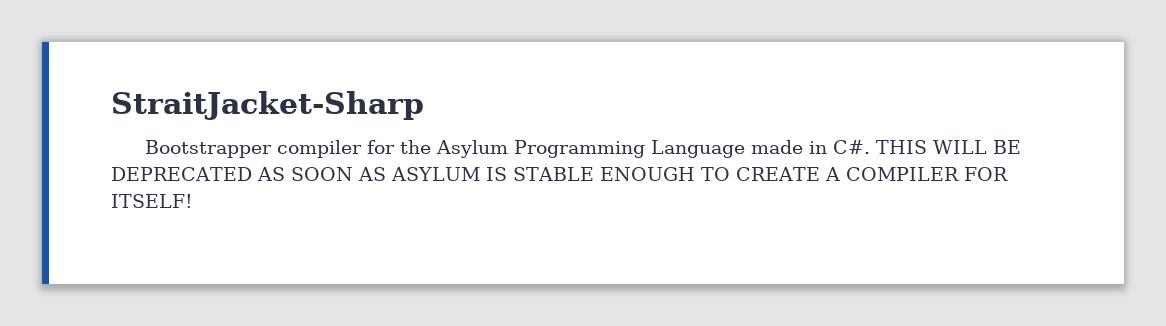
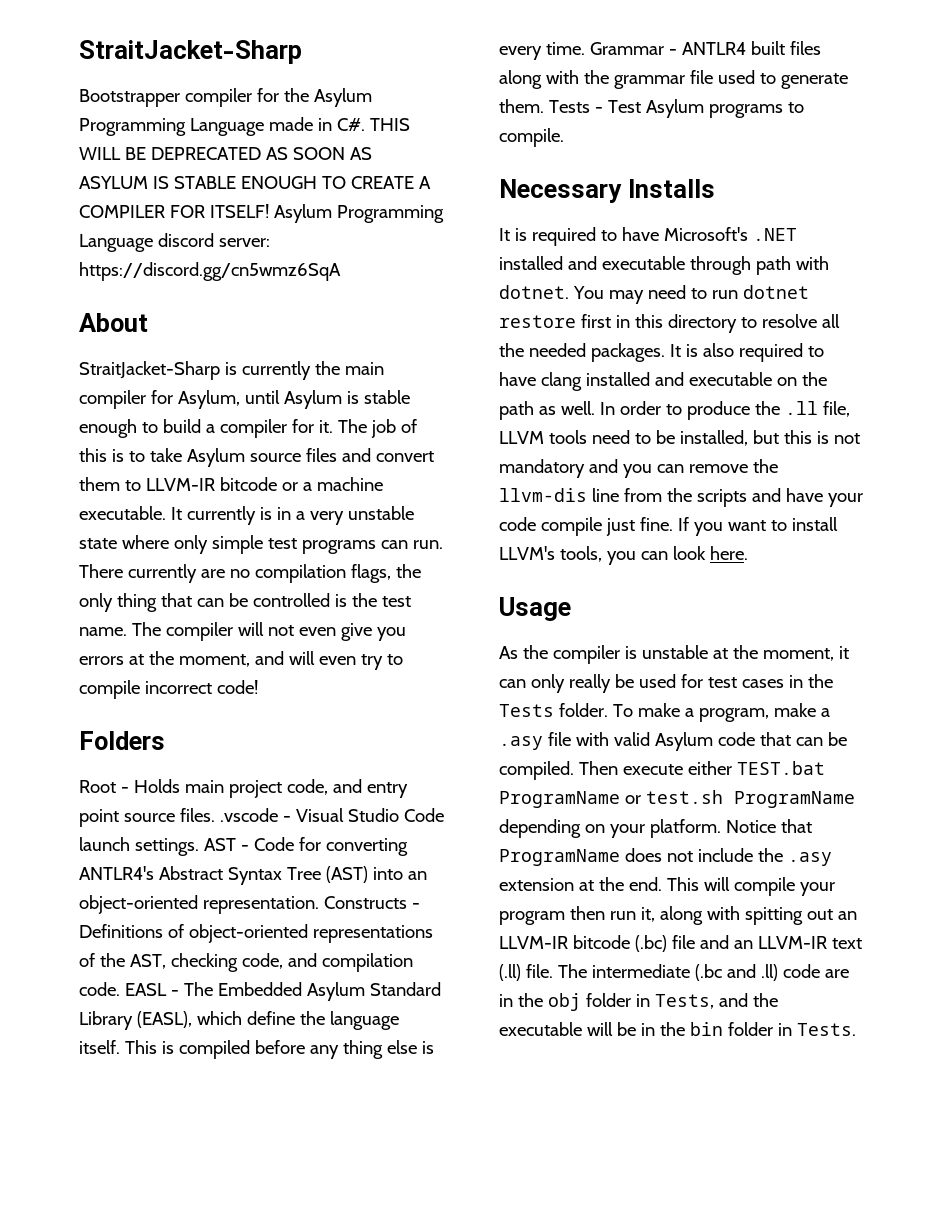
+ Asylum Programming Language discord server: https://discord.gg/cn5wmz6SqA
+ About
+ StraitJacket-Sharp is currently the main compiler for Asylum, until Asylum is stable enough to build a compiler for it. The job of this is to take Asylum source files and convert them to LLVM-IR bitcode or a machine executable. It currently is in a very unstable state where only simple test programs can run. There currently are no compilation flags, the only thing that can be controlled is the test name. The compiler will not even give you errors at the moment, and will even try to compile incorrect code!
+ Folders
+ Root - Holds main project code, and entry point source files. .vscode - Visual Studio Code launch settings. AST - Code for converting ANTLR4's Abstract Syntax Tree (AST) into an object-oriented representation. Constructs - Definitions of object-oriented representations of the AST, checking code, and compilation code. EASL - The Embedded Asylum Standard Library (EASL), which define the language itself. This is compiled before any thing else is every time. Grammar - ANTLR4 built files along with the grammar file used to generate them. Tests - Test Asylum programs to compile.
+ Necessary Installs
+ It is required to have Microsoft's .NET installed and executable through path with dotnet. You may need to run dotnet restore first in this directory to resolve all the needed packages. It is also required to have clang installed and executable on the path as well. In order to produce the .ll file, LLVM tools need to be installed, but this is not mandatory and you can remove the llvm-dis line from the scripts and have your code compile just fine. If you want to install LLVM's tools, you can look here.
+ Usage
+ As the compiler is unstable at the moment, it can only really be used for test cases in the Tests folder. To make a program, make a .asy file with valid Asylum code that can be compiled. Then execute either TEST.bat ProgramName or test.sh ProgramName depending on your platform. Notice that ProgramName does not include the .asy extension at the end. This will compile your program then run it, along with spitting out an LLVM-IR bitcode (.bc) file and an LLVM-IR text (.ll) file. The intermediate (.bc and .ll) code are in the obj folder in Tests, and the executable will be in the bin folder in Tests.

